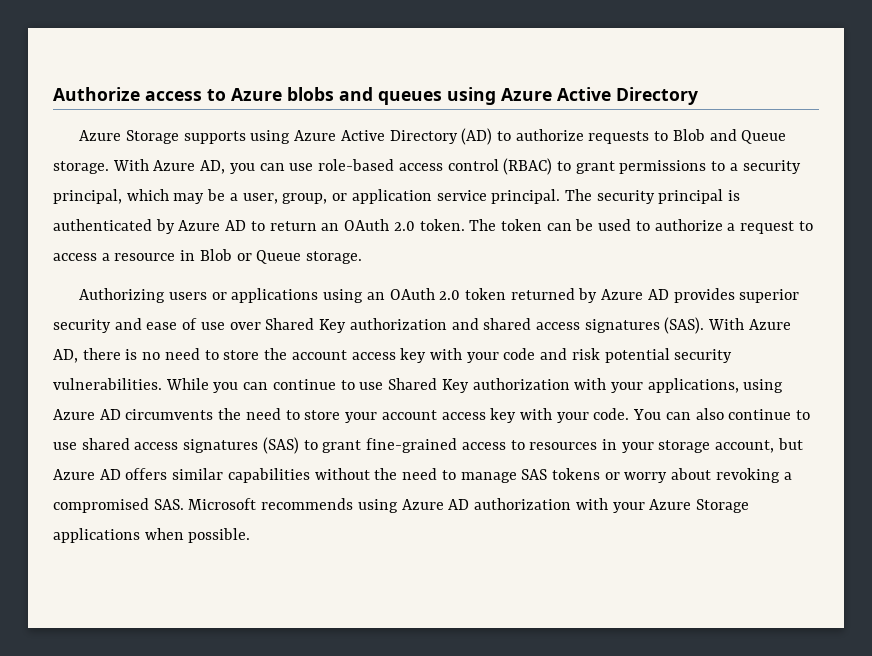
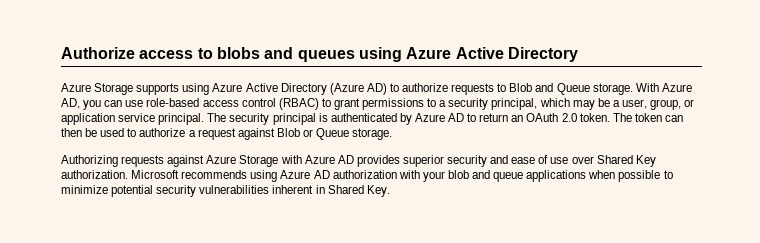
- Authorize access to Azure blobs and queues using Azure Active Directory
+ Authorize access to blobs and queues using Azure Active Directory
- Azure Storage supports using Azure Active Directory (AD) to authorize requests to Blob and Queue storage.
+ Azure Storage supports using Azure Active Directory (Azure AD) to authorize requests to Blob and Queue storage.
- The token can be used to authorize a request to access a resource in Blob or Queue storage.
+ The token can then be used to authorize a request against Blob or Queue storage.
- Authorizing users or applications using an OAuth 2.0 token returned by Azure AD provides superior security and ease of use over Shared Key authorization and shared access signatures (SAS). With Azure AD, there is no need to store the account access key with your code and risk potential security vulnerabilities. While you can continue to use Shared Key authorization with your applications, using Azure AD circumvents the need to store your account access key with your code. You can also continue to use shared access signatures (SAS) to grant fine-grained access to resources in your storage account, but Azure AD offers similar capabilities without the need to manage SAS tokens or worry about revoking a compromised SAS. Microsoft recommends using Azure AD authorization with your Azure Storage applications when possible.
+ Authorizing requests against Azure Storage with Azure AD provides superior security and ease of use over Shared Key authorization. Microsoft recommends using Azure AD authorization with your blob and queue applications when possible to minimize potential security vulnerabilities inherent in Shared Key.

